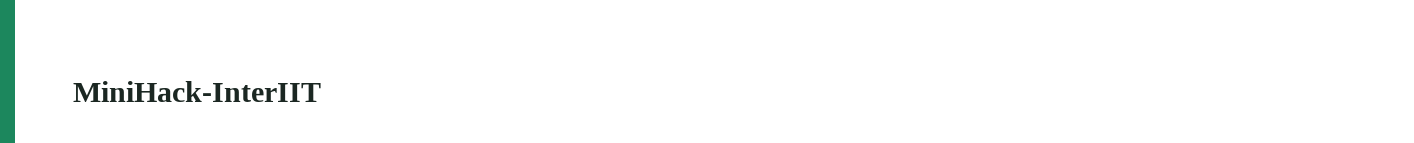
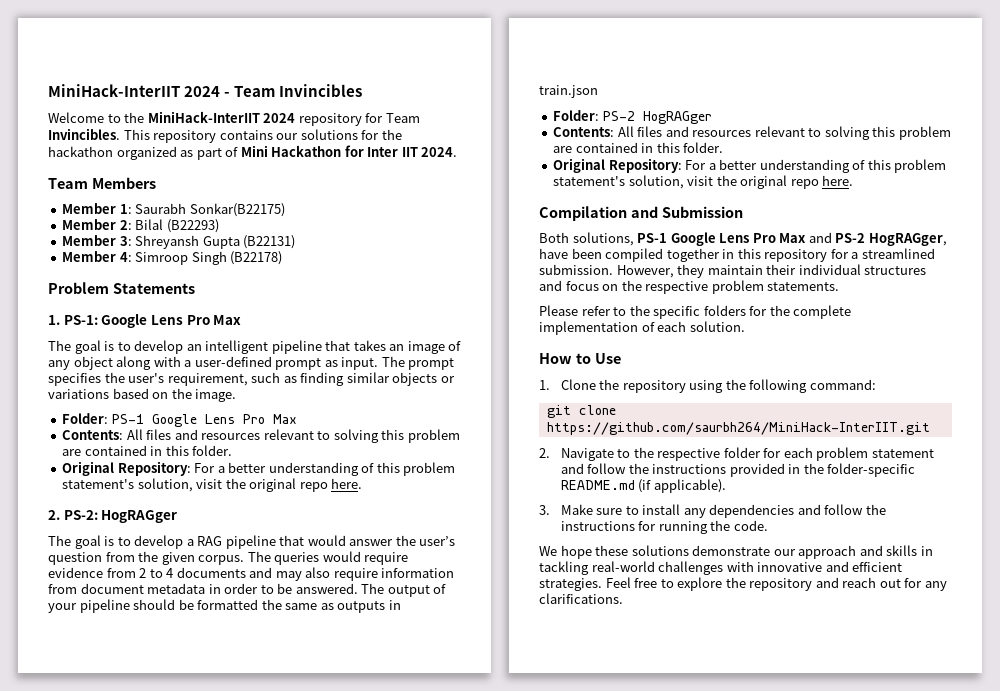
- MiniHack-InterIIT
+ MiniHack-InterIIT 2024 - Team Invincibles
+ Welcome to the MiniHack-InterIIT 2024 repository for Team Invincibles. This repository contains our solutions for the hackathon organized as part of Mini Hackathon for Inter IIT 2024.
+ Team Members
+ Member 1: Saurabh Sonkar(B22175)
+ Member 2: Bilal (B22293)
+ Member 3: Shreyansh Gupta (B22131)
+ Member 4: Simroop Singh (B22178)
+ Problem Statements
+ 1. PS-1: Google Lens Pro Max
+ The goal is to develop an intelligent pipeline that takes an image of any object along with a user-defined prompt as input. The prompt specifies the user's requirement, such as finding similar objects or variations based on the image.
+ Folder: PS-1 Google Lens Pro Max
+ Contents: All files and resources relevant to solving this problem are contained in this folder.
+ Original Repository: For a better understanding of this problem statement's solution, visit the original repo here.
+ 2. PS-2: HogRAGger
+ The goal is to develop a RAG pipeline that would answer the user’s question from the given corpus. The queries would require evidence from 2 to 4 documents and may also require information from document metadata in order to be answered. The output of your pipeline should be formatted the same as outputs in train.json
+ Folder: PS-2 HogRAGger
+ Contents: All files and resources relevant to solving this problem are contained in this folder.
+ Original Repository: For a better understanding of this problem statement's solution, visit the original repo here.
+ Compilation and Submission
+ Both solutions, PS-1 Google Lens Pro Max and PS-2 HogRAGger, have been compiled together in this repository for a streamlined submission. However, they maintain their individual structures and focus on the respective problem statements.
+ Please refer to the specific folders for the complete implementation of each solution.
+ How to Use
+ 1. Clone the repository using the following command:
+ git clone https://github.com/saurbh264/MiniHack-InterIIT.git
+ 2. Navigate to the respective folder for each problem statement and follow the instructions provided in the folder-specific README.md (if applicable).
+ 3. Make sure to install any dependencies and follow the instructions for running the code.
+ We hope these solutions demonstrate our approach and skills in tackling real-world challenges with innovative and efficient strategies. Feel free to explore the repository and reach out for any clarifications.

